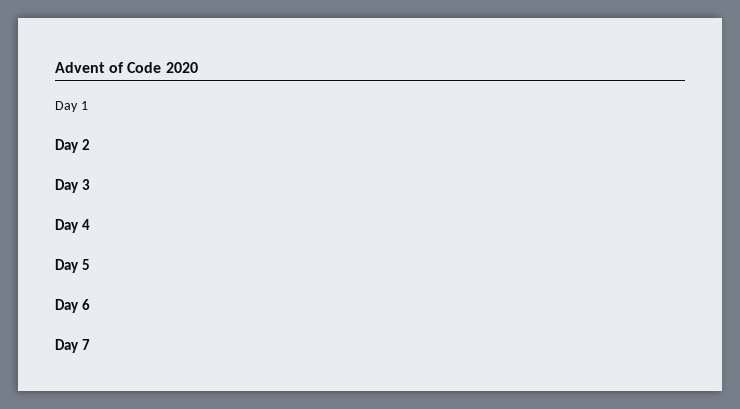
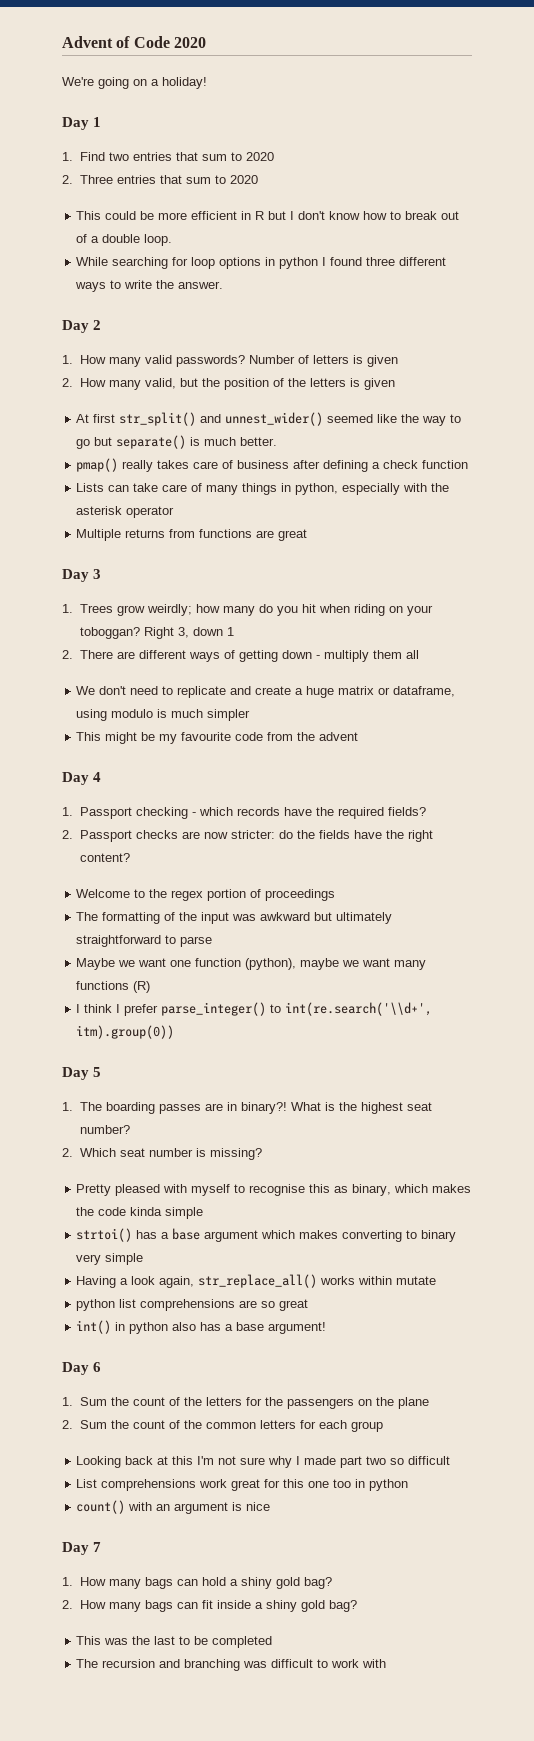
+ We're going on a holiday!
  Day 1
+ 1. Find two entries that sum to 2020
+ 2. Three entries that sum to 2020
+ This could be more efficient in R but I don't know how to break out of a double loop.
+ While searching for loop options in python I found three different ways to write the answer.
  Day 2
+ 1. How many valid passwords? Number of letters is given
+ 2. How many valid, but the position of the letters is given
+ At first str_split() and unnest_wider() seemed like the way to go but separate() is much better.
+ pmap() really takes care of business after defining a check function
+ Lists can take care of many things in python, especially with the asterisk operator
+ Multiple returns from functions are great
  Day 3
+ 1. Trees grow weirdly; how many do you hit when riding on your toboggan? Right 3, down 1
+ 2. There are different ways of getting down - multiply them all
+ We don't need to replicate and create a huge matrix or dataframe, using modulo is much simpler
+ This might be my favourite code from the advent
  Day 4
+ 1. Passport checking - which records have the required fields?
+ 2. Passport checks are now stricter: do the fields have the right content?
+ Welcome to the regex portion of proceedings
+ The formatting of the input was awkward but ultimately straightforward to parse
+ Maybe we want one function (python), maybe we want many functions (R)
+ I think I prefer parse_integer() to int(re.search('\\d+', itm).group(0))
  Day 5
+ 1. The boarding passes are in binary?! What is the highest seat number?
+ 2. Which seat number is missing?
+ Pretty pleased with myself to recognise this as binary, which makes the code kinda simple
+ strtoi() has a base argument which makes converting to binary very simple
+ Having a look again, str_replace_all() works within mutate
+ python list comprehensions are so great
+ int() in python also has a base argument!
  Day 6
+ 1. Sum the count of the letters for the passengers on the plane
+ 2. Sum the count of the common letters for each group
+ Looking back at this I'm not sure why I made part two so difficult
+ List comprehensions work great for this one too in python
+ count() with an argument is nice
  Day 7
+ 1. How many bags can hold a shiny gold bag?
+ 2. How many bags can fit inside a shiny gold bag?
+ This was the last to be completed
+ The recursion and branching was difficult to work with

